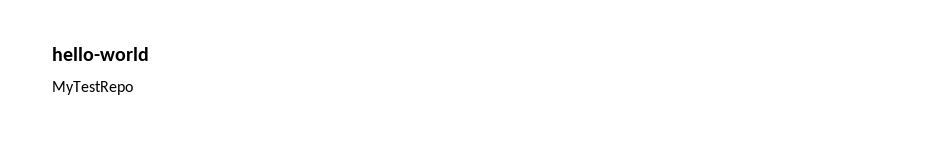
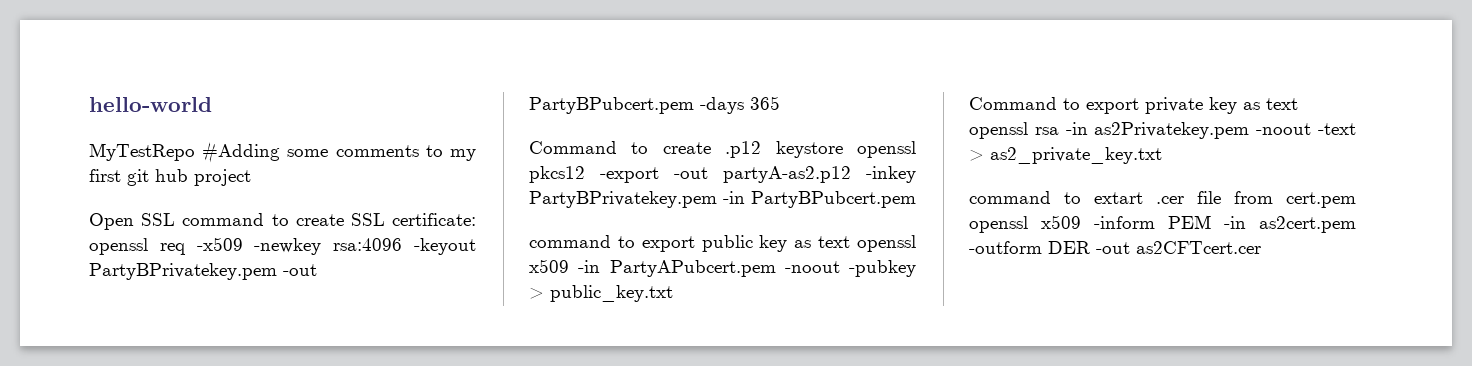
- MyTestRepo
+ MyTestRepo #Adding some comments to my first git hub project
+ Open SSL command to create SSL certificate: openssl req -x509 -newkey rsa:4096 -keyout PartyBPrivatekey.pem -out PartyBPubcert.pem -days 365
+ Command to create .p12 keystore openssl pkcs12 -export -out partyA-as2.p12 -inkey PartyBPrivatekey.pem -in PartyBPubcert.pem
+ command to export public key as text openssl x509 -in PartyAPubcert.pem -noout -pubkey > public_key.txt
+ Command to export private key as text openssl rsa -in as2Privatekey.pem -noout -text > as2_private_key.txt
+ command to extart .cer file from cert.pem openssl x509 -inform PEM -in as2cert.pem -outform DER -out as2CFTcert.cer

